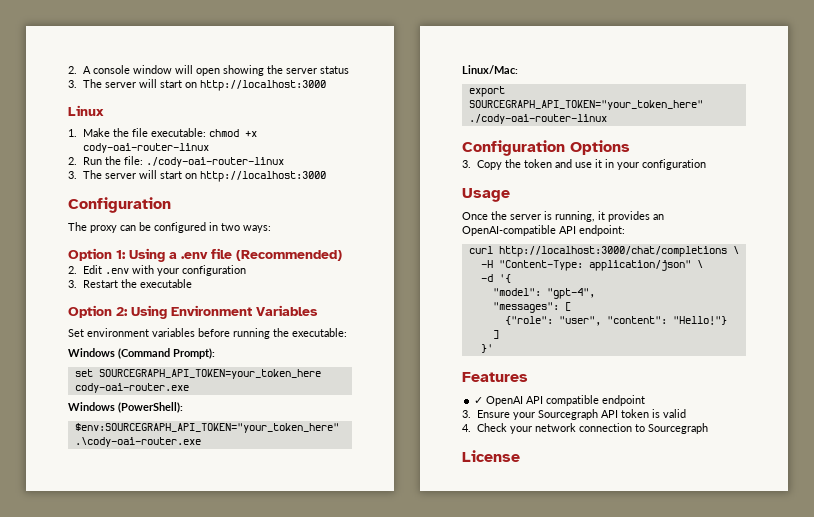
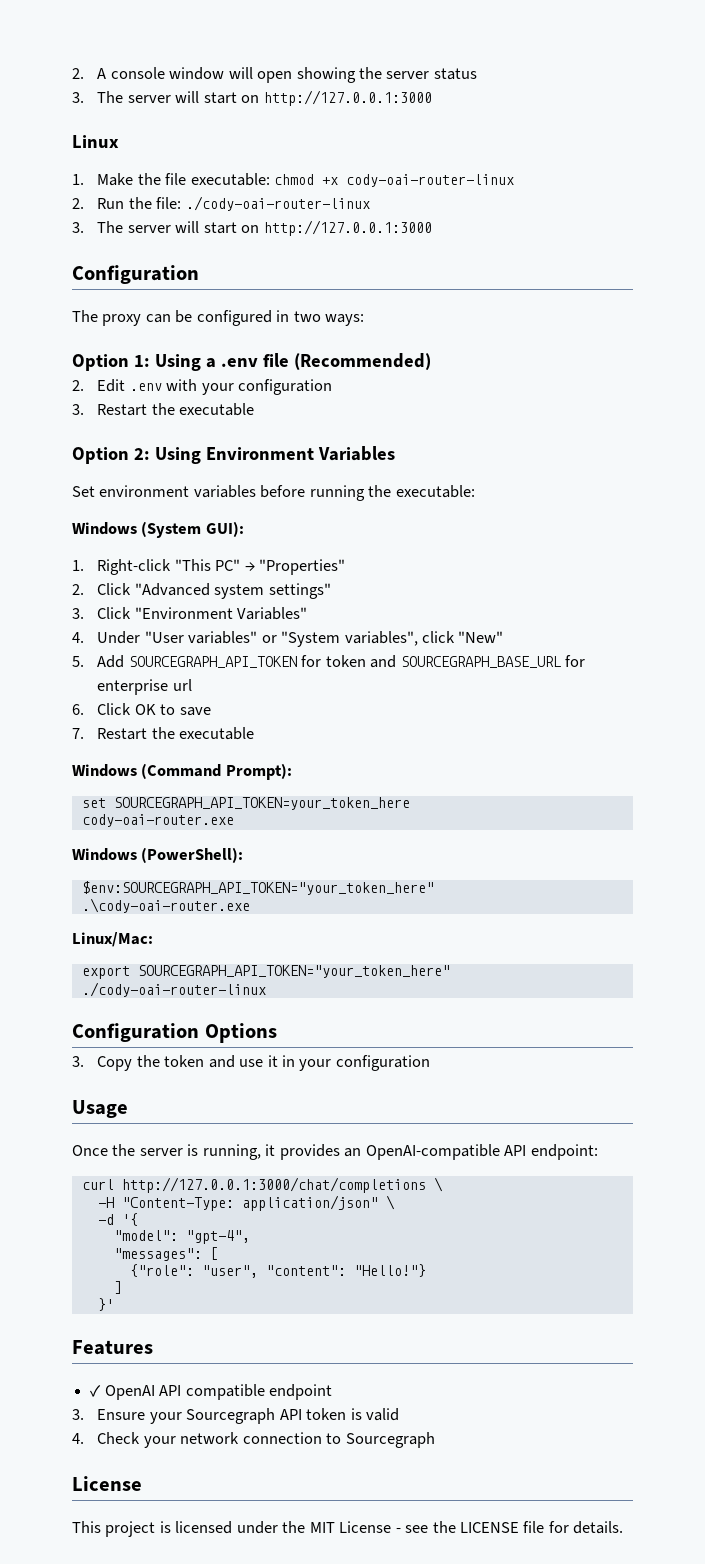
  2. A console window will open showing the server status
- 3. The server will start on http://localhost:3000
+ 3. The server will start on http://127.0.0.1:3000
  2. Run the file: ./cody-oai-router-linux
- 3. The server will start on http://localhost:3000
+ 3. The server will start on http://127.0.0.1:3000
+ Windows (System GUI):
+ 1. Right-click "This PC" → "Properties"
+ 2. Click "Advanced system settings"
+ 3. Click "Environment Variables"
+ 4. Under "User variables" or "System variables", click "New"
+ 5. Add SOURCEGRAPH_API_TOKEN for token and SOURCEGRAPH_BASE_URL for enterprise url
+ 6. Click OK to save
+ 7. Restart the executable
- curl http://localhost:3000/chat/completions \
+ curl http://127.0.0.1:3000/chat/completions \
+ This project is licensed under the MIT License - see the LICENSE file for details.

